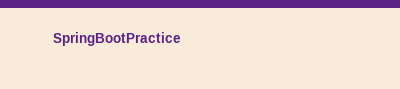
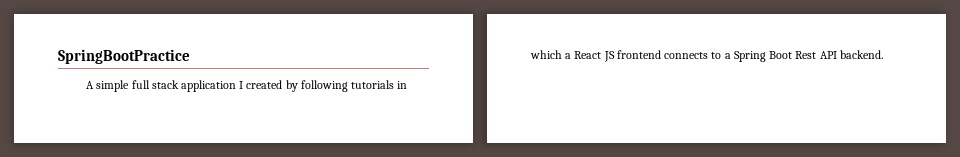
+ A simple full stack application I created by following tutorials in which a React JS frontend connects to a Spring Boot Rest API backend.

